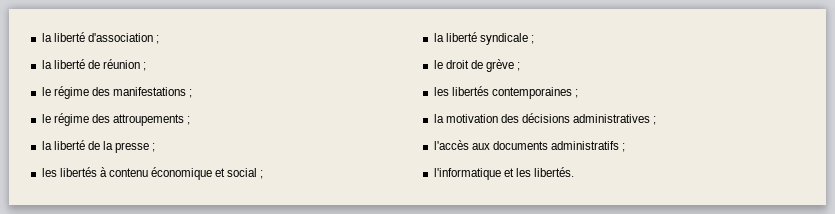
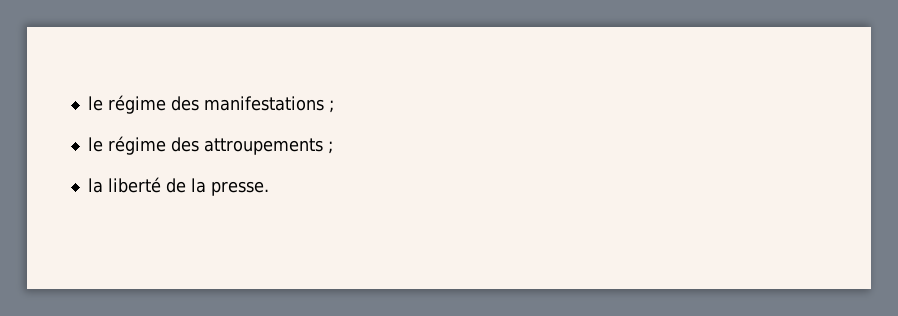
- la liberté d'association ;
- la liberté de réunion ;
- la liberté de la presse ;
- les libertés à contenu économique et social ;
- la liberté syndicale ;
- le droit de grève ;
- les libertés contemporaines ;
- la motivation des décisions administratives ;
- l'accès aux documents administratifs ;
- l'informatique et les libertés.
+ la liberté de la presse.

